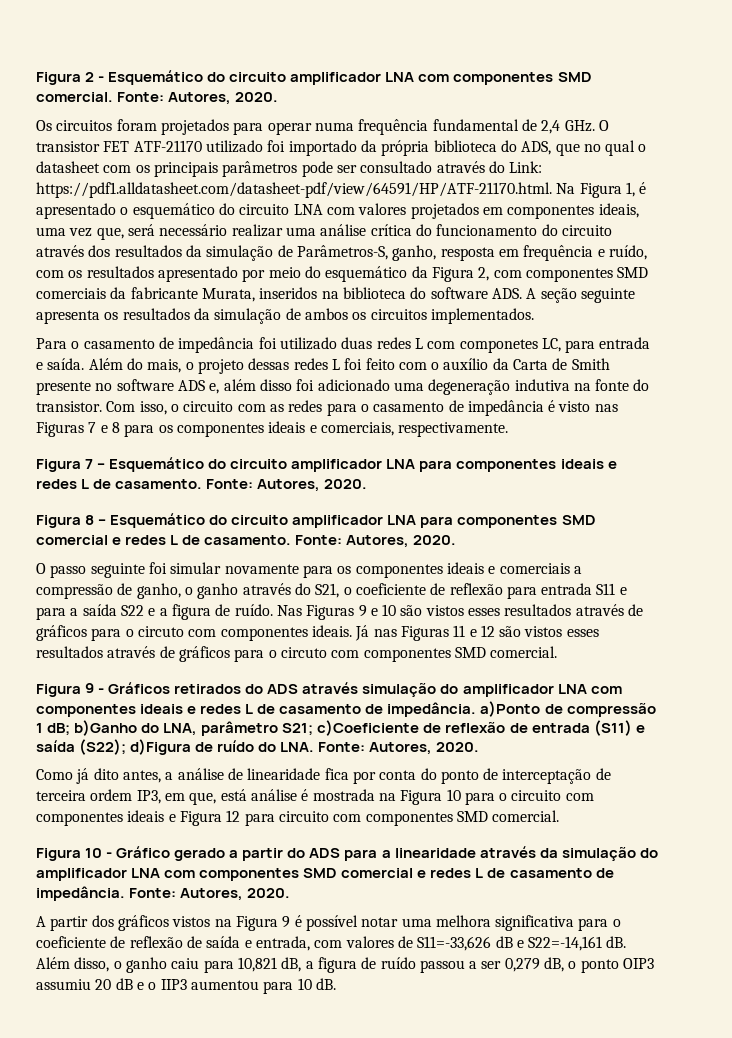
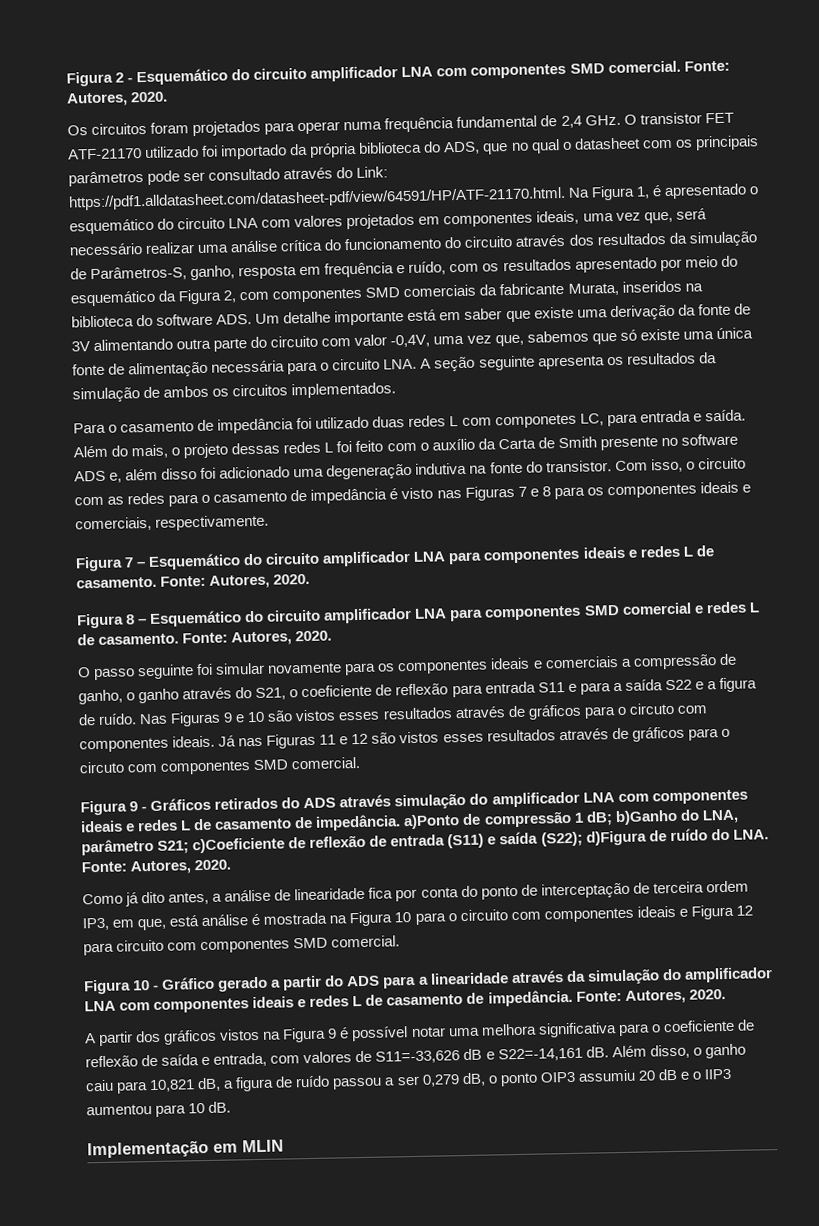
- https://pdf1.alldatasheet.com/datasheet-pdf/view/64591/HP/ATF-21170.html. Na Figura 1, é apresentado o esquemático do circuito LNA com valores projetados em componentes ideais, uma vez que, será necessário realizar uma análise crítica do funcionamento do circuito através dos resultados da simulação de Parâmetros-S, ganho, resposta em frequência e ruído, com os resultados apresentado por meio do esquemático da Figura 2, com componentes SMD comerciais da fabricante Murata, inseridos na biblioteca do software ADS. A seção seguinte apresenta os resultados da simulação de ambos os circuitos implementados.
+ https://pdf1.alldatasheet.com/datasheet-pdf/view/64591/HP/ATF-21170.html. Na Figura 1, é apresentado o esquemático do circuito LNA com valores projetados em componentes ideais, uma vez que, será necessário realizar uma análise crítica do funcionamento do circuito através dos resultados da simulação de Parâmetros-S, ganho, resposta em frequência e ruído, com os resultados apresentado por meio do esquemático da Figura 2, com componentes SMD comerciais da fabricante Murata, inseridos na biblioteca do software ADS. Um detalhe importante está em saber que existe uma derivação da fonte de 3V alimentando outra parte do circuito com valor -0,4V, uma vez que, sabemos que só existe uma única fonte de alimentação necessária para o circuito LNA. A seção seguinte apresenta os resultados da simulação de ambos os circuitos implementados.
- Figura 10 - Gráfico gerado a partir do ADS para a linearidade através da simulação do amplificador LNA com componentes SMD comercial e redes L de casamento de impedância.
+ Figura 10 - Gráfico gerado a partir do ADS para a linearidade através da simulação do amplificador LNA com componentes ideais e redes L de casamento de impedância.
+ Implementação em MLIN

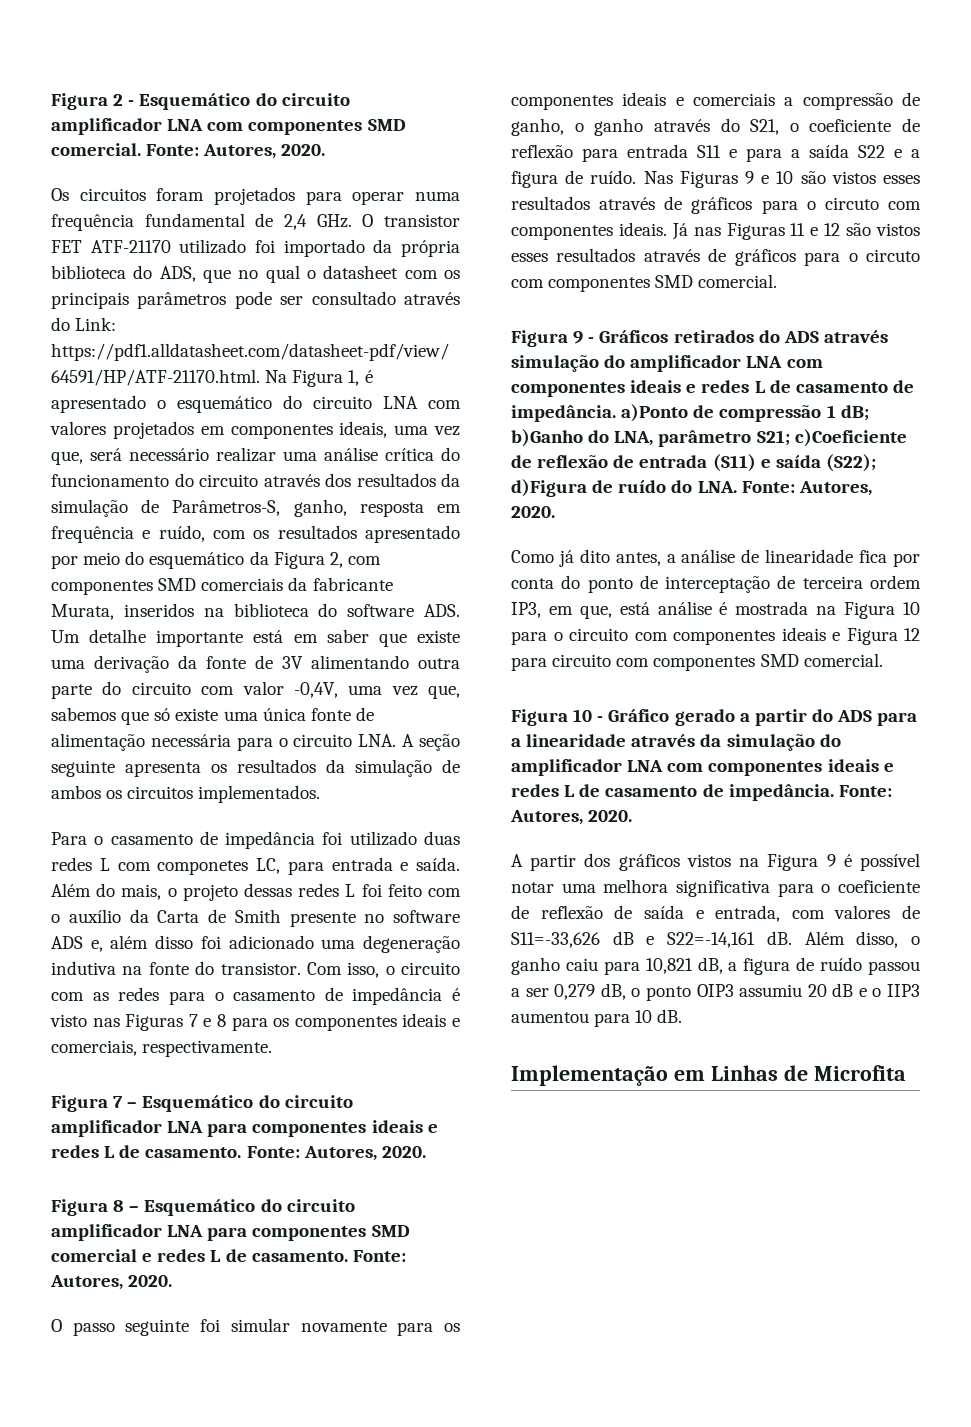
- Implementação em MLIN
+ Implementação em Linhas de Microfita

